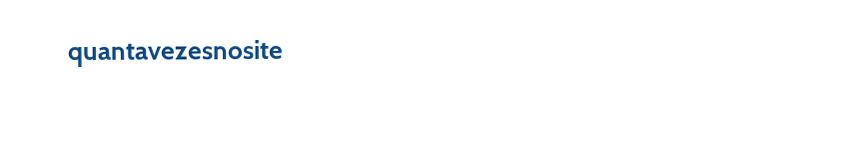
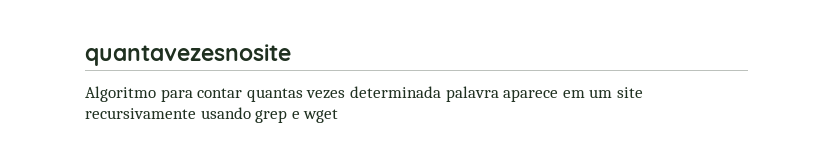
+ Algoritmo para contar quantas vezes determinada palavra aparece em um site recursivamente usando grep e wget

